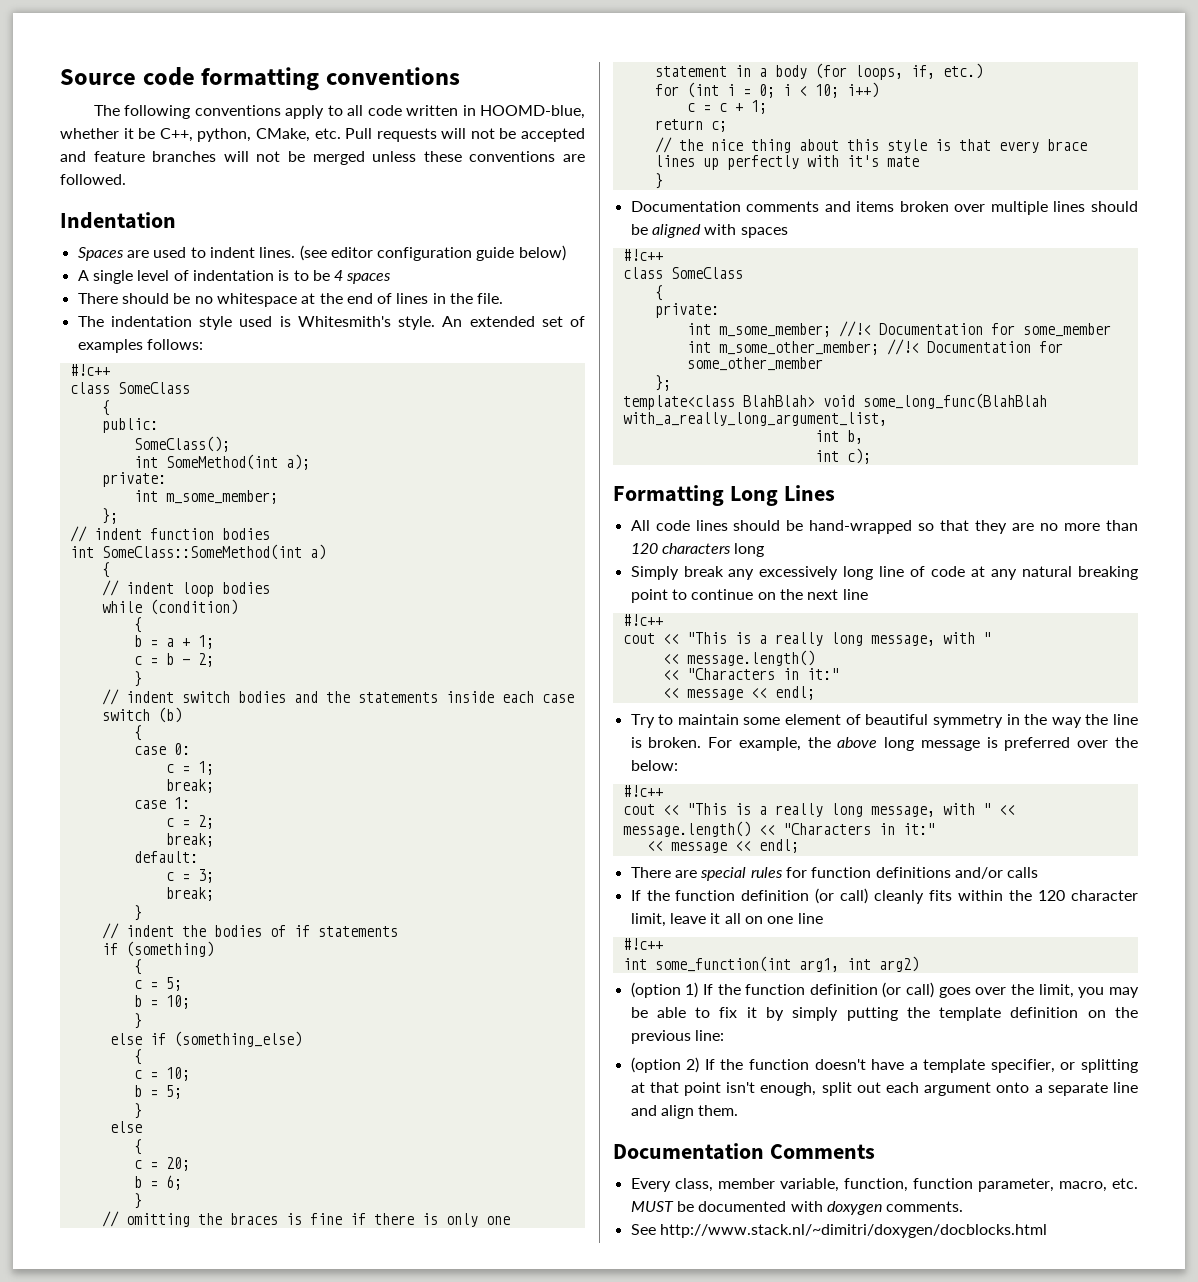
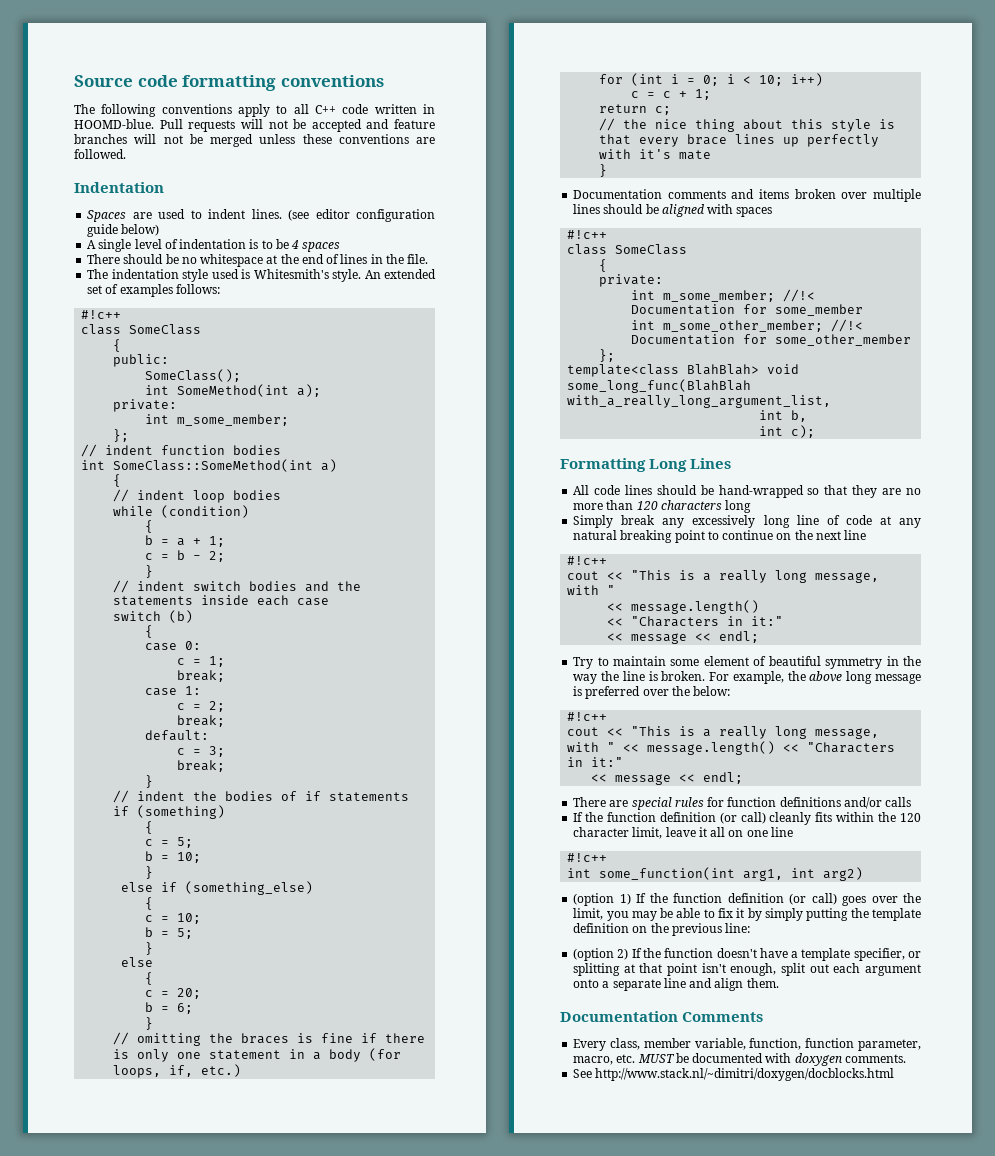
- The following conventions apply to all code written in HOOMD-blue, whether it be C++, python, CMake, etc. Pull requests will not be accepted and feature branches will not be merged unless these conventions are followed.
+ The following conventions apply to all C++ code written in HOOMD-blue. Pull requests will not be accepted and feature branches will not be merged unless these conventions are followed.

